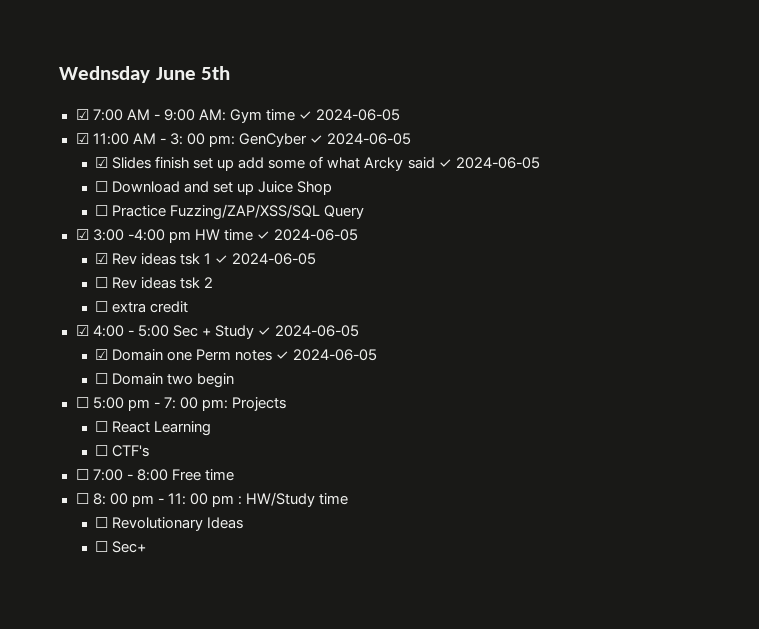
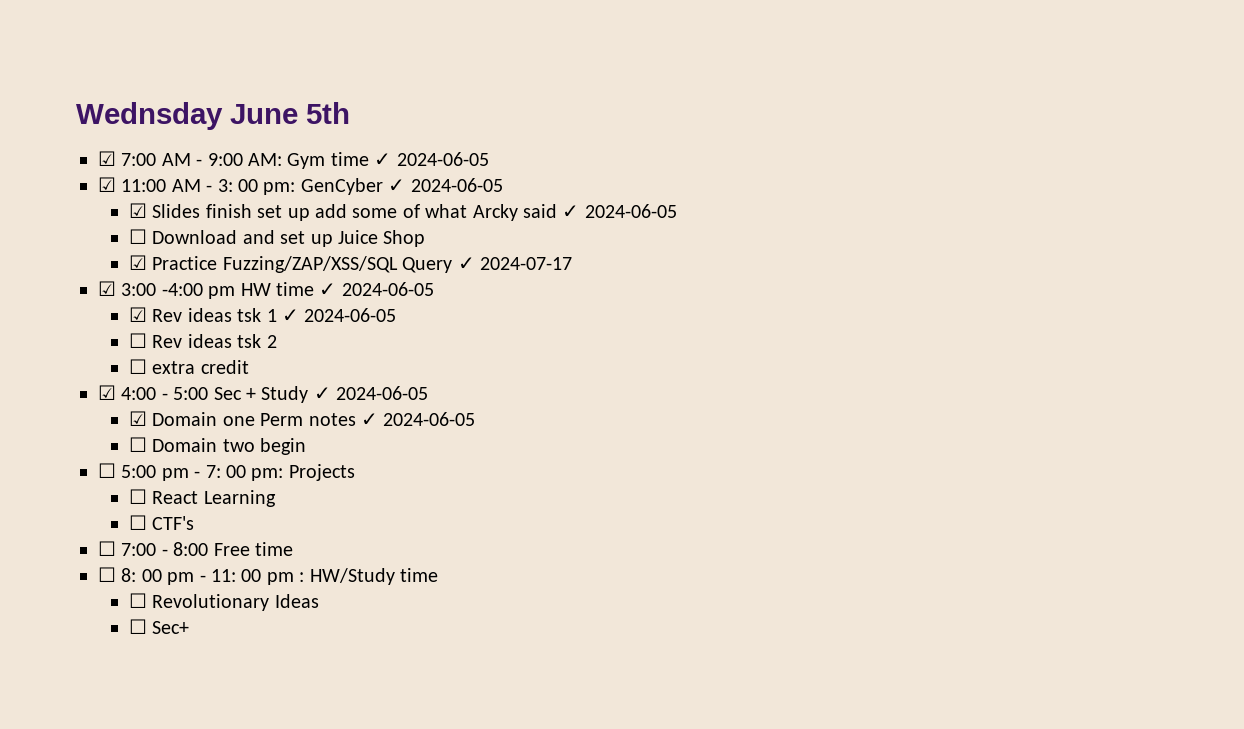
- ☐ Practice Fuzzing/ZAP/XSS/SQL Query
+ ☑ Practice Fuzzing/ZAP/XSS/SQL Query ✓ 2024-07-17

